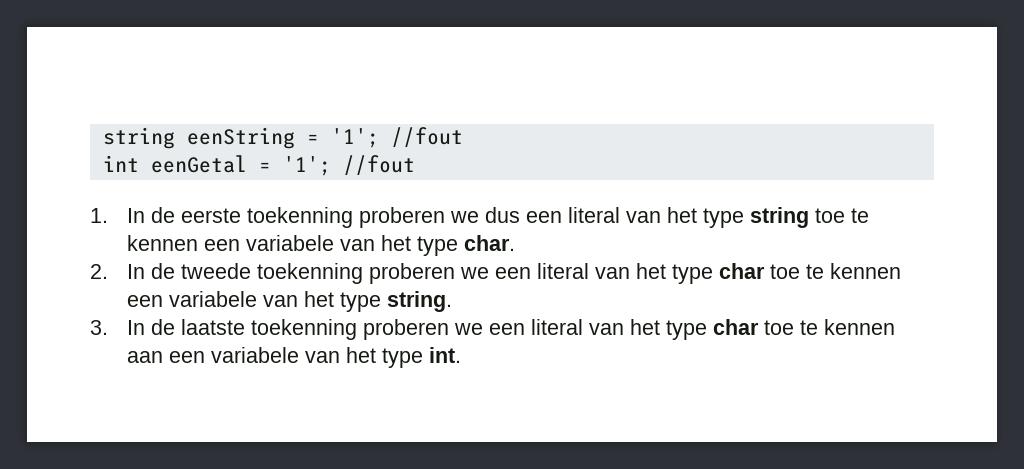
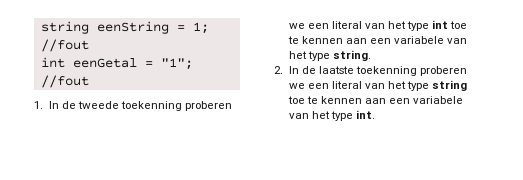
- string eenString = '1'; //fout
+ string eenString = 1; //fout
- int eenGetal = '1'; //fout
+ int eenGetal = "1"; //fout
- 1. In de eerste toekenning proberen we dus een literal van het type string toe te kennen een variabele van het type char.
- 2. In de tweede toekenning proberen we een literal van het type char toe te kennen een variabele van het type string.
+ 1. In de tweede toekenning proberen we een literal van het type int toe te kennen aan een variabele van het type string.
- 3. In de laatste toekenning proberen we een literal van het type char toe te kennen aan een variabele van het type int.
+ 2. In de laatste toekenning proberen we een literal van het type string toe te kennen aan een variabele van het type int.

